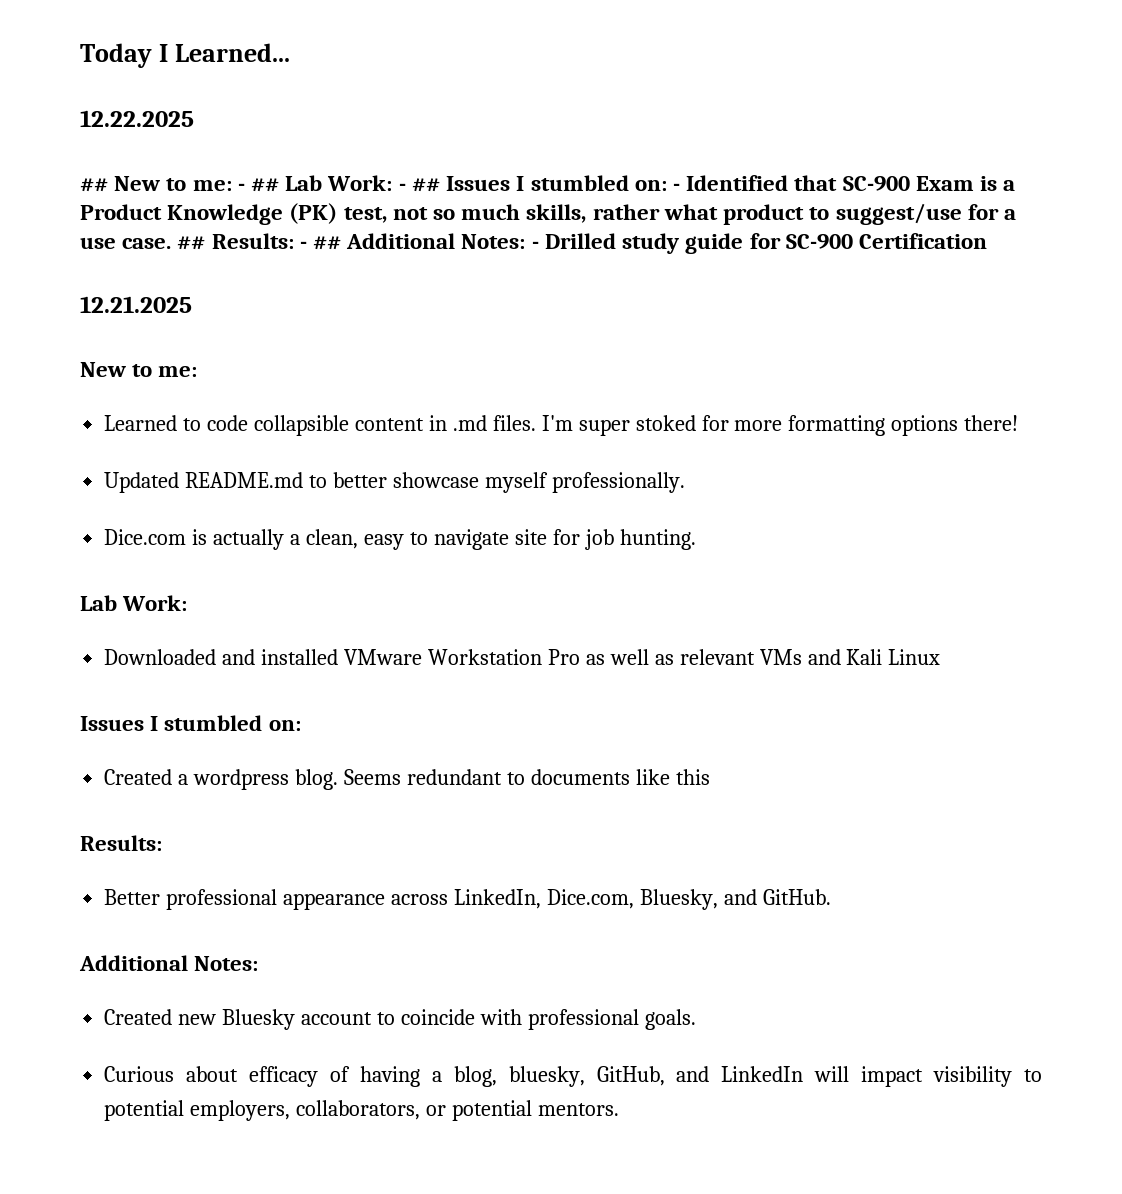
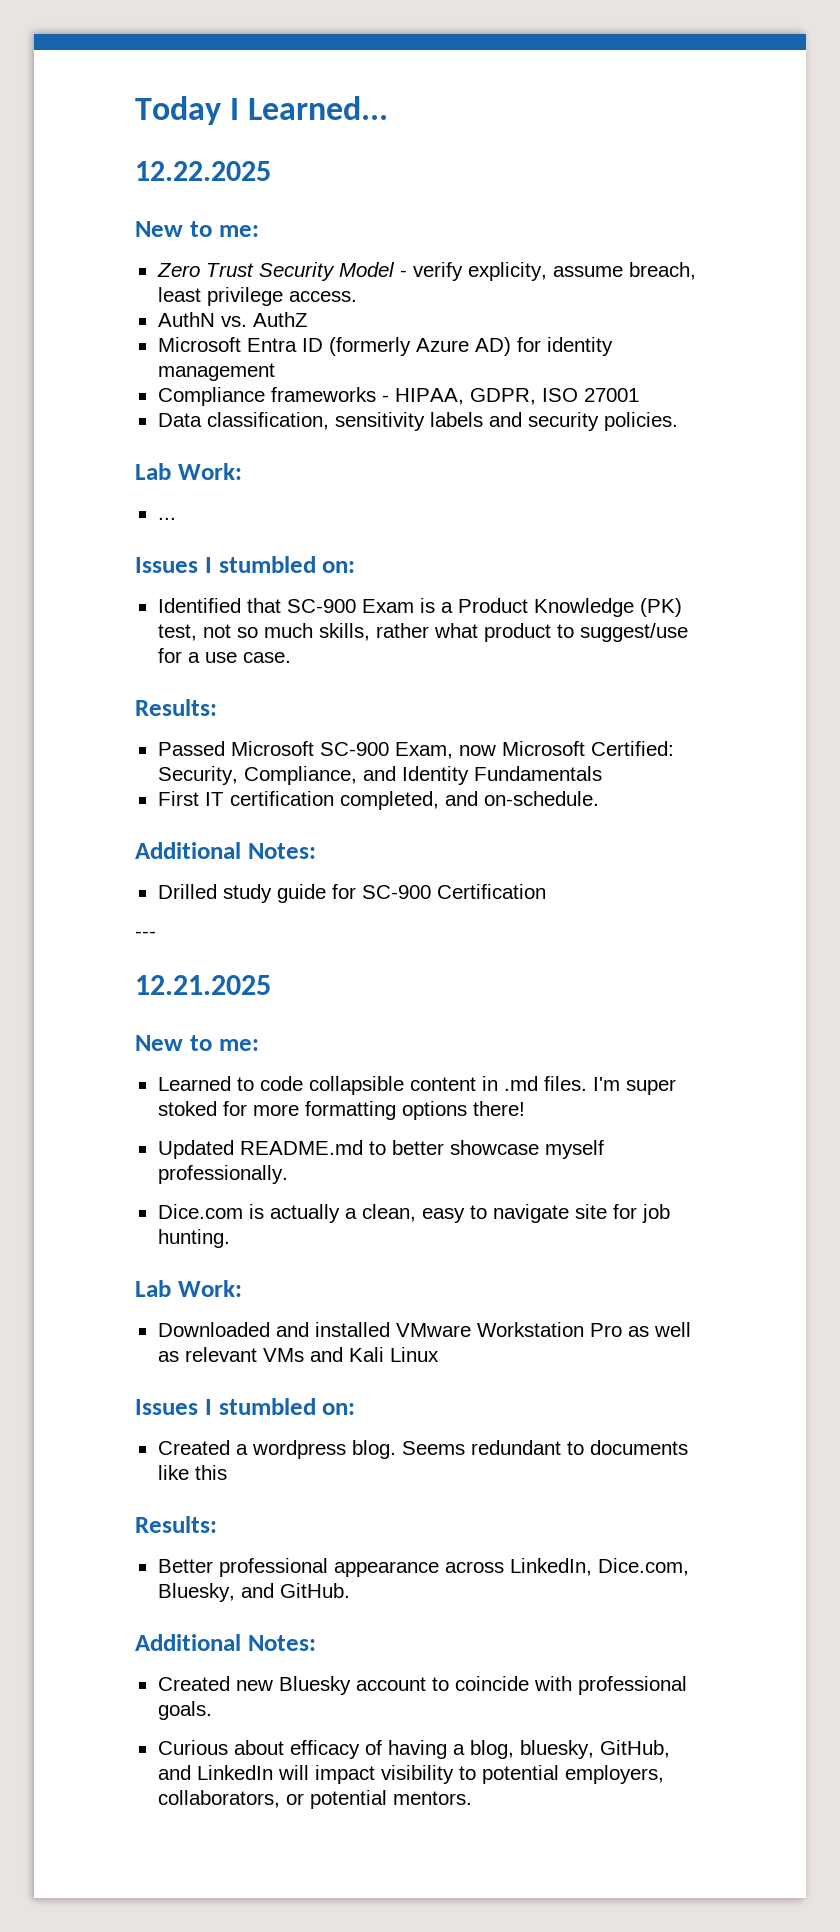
  12.22.2025
- ## New to me: - ## Lab Work: - ## Issues I stumbled on: - Identified that SC-900 Exam is a Product Knowledge (PK) test, not so much skills, rather what product to suggest/use for a use case. ## Results: - ## Additional Notes: - Drilled study guide for SC-900 Certification
+ New to me:
+ Zero Trust Security Model - verify explicity, assume breach, least privilege access.
+ AuthN vs. AuthZ
+ Microsoft Entra ID (formerly Azure AD) for identity management
+ Compliance frameworks - HIPAA, GDPR, ISO 27001
+ Data classification, sensitivity labels and security policies.
+ Lab Work:
+ ...
+ Issues I stumbled on:
+ Identified that SC-900 Exam is a Product Knowledge (PK) test, not so much skills, rather what product to suggest/use for a use case.
+ Results:
+ Passed Microsoft SC-900 Exam, now Microsoft Certified: Security, Compliance, and Identity Fundamentals
+ First IT certification completed, and on-schedule.
+ Additional Notes:
+ Drilled study guide for SC-900 Certification
+ ---

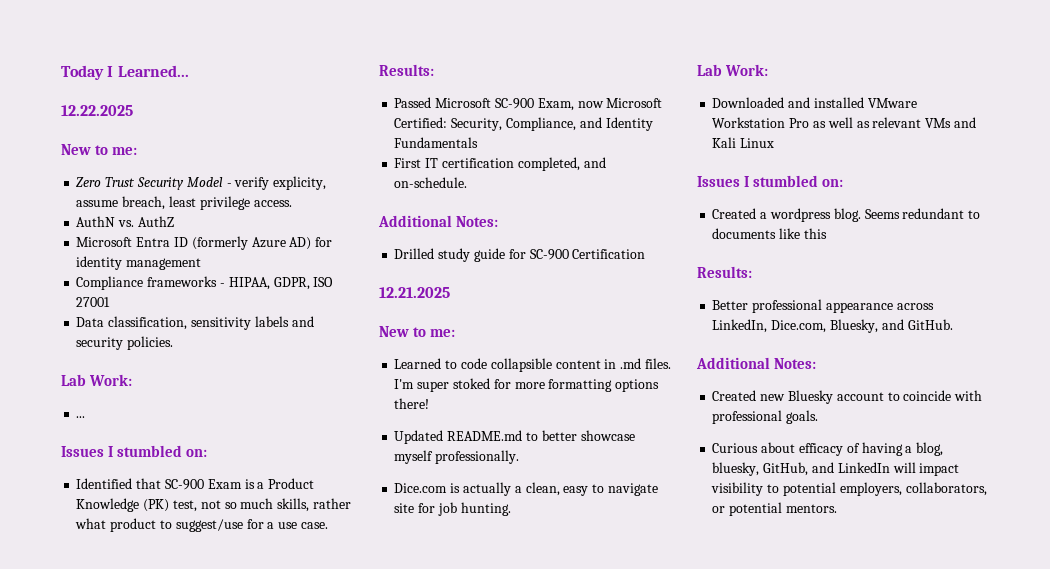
- ---

